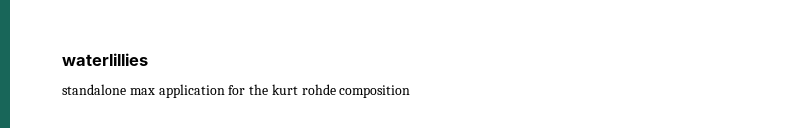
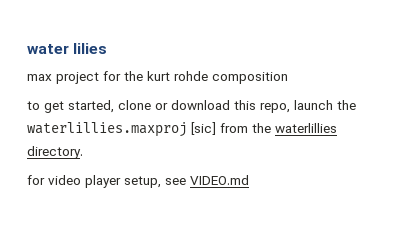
- waterlillies
- standalone max application for the kurt rohde composition
+ water lilies
+ max project for the kurt rohde composition
+ to get started, clone or download this repo, launch the waterlillies.maxproj [sic] from the waterlillies directory.
+ for video player setup, see VIDEO.md

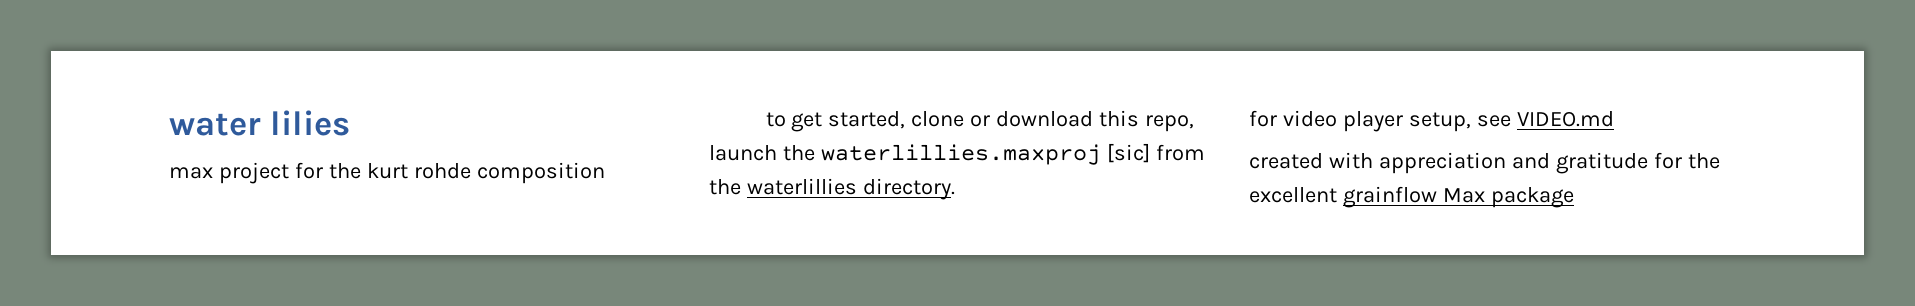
+ created with appreciation and gratitude for the excellent grainflow Max package

